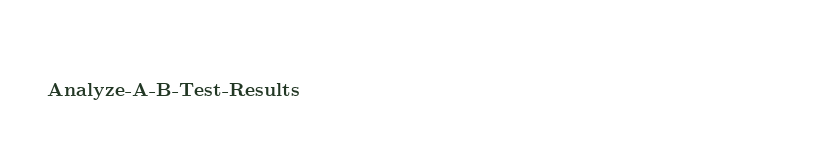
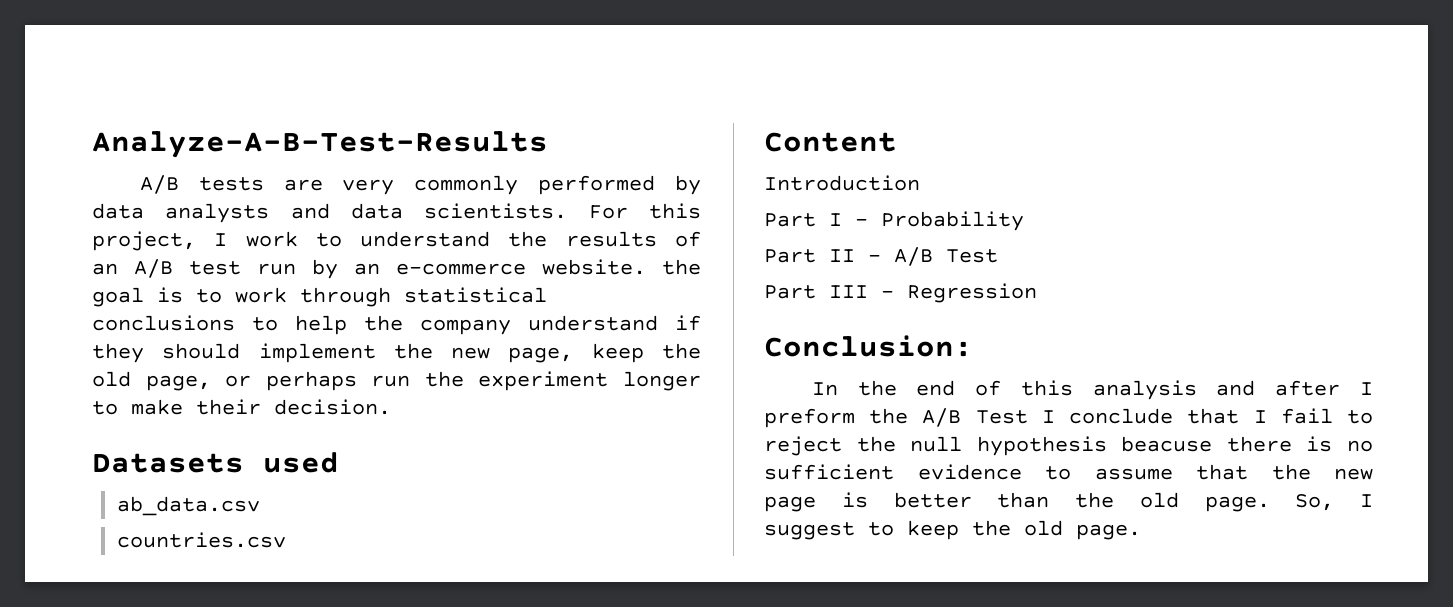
+ A/B tests are very commonly performed by data analysts and data scientists. For this project, I work to understand the results of an A/B test run by an e-commerce website. the goal is to work through statistical conclusions to help the company understand if they should implement the new page, keep the old page, or perhaps run the experiment longer to make their decision.
+ Datasets used
+ ab_data.csv
+ countries.csv
+ Content
+ Introduction
+ Part I - Probability
+ Part II - A/B Test
+ Part III - Regression
+ Conclusion:
+ In the end of this analysis and after I preform the A/B Test I conclude that I fail to reject the null hypothesis beacuse there is no sufficient evidence to assume that the new page is better than the old page. So, I suggest to keep the old page.

